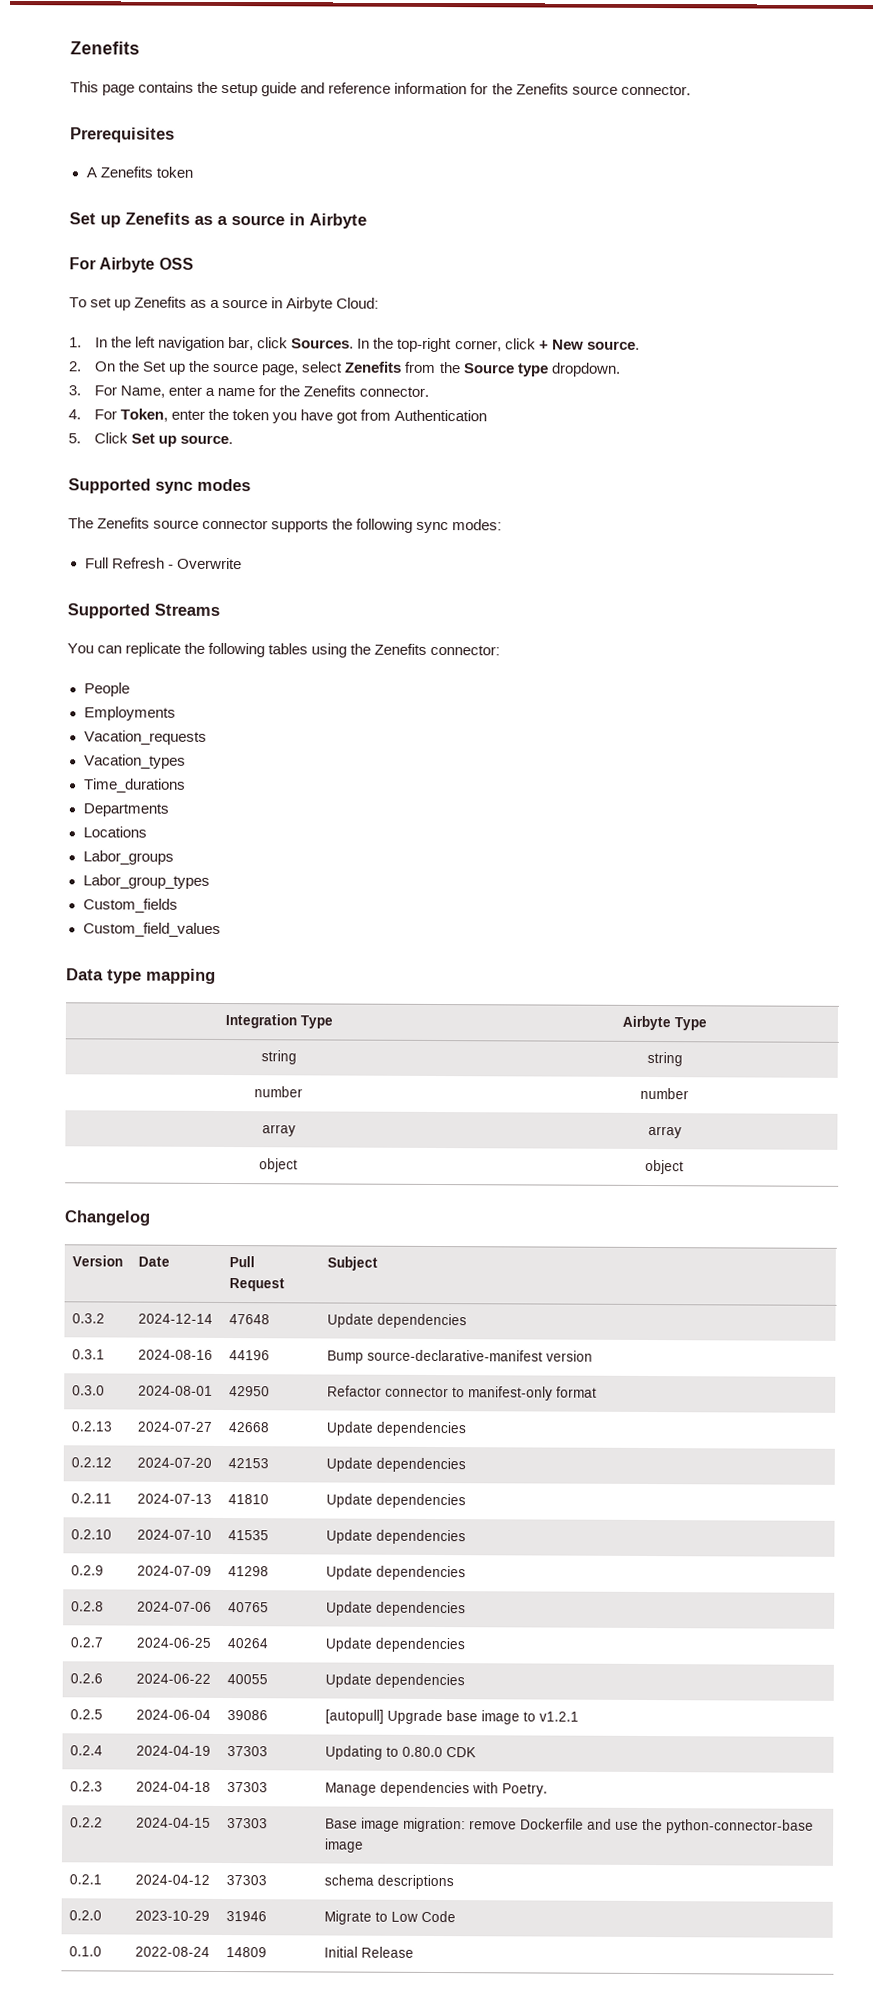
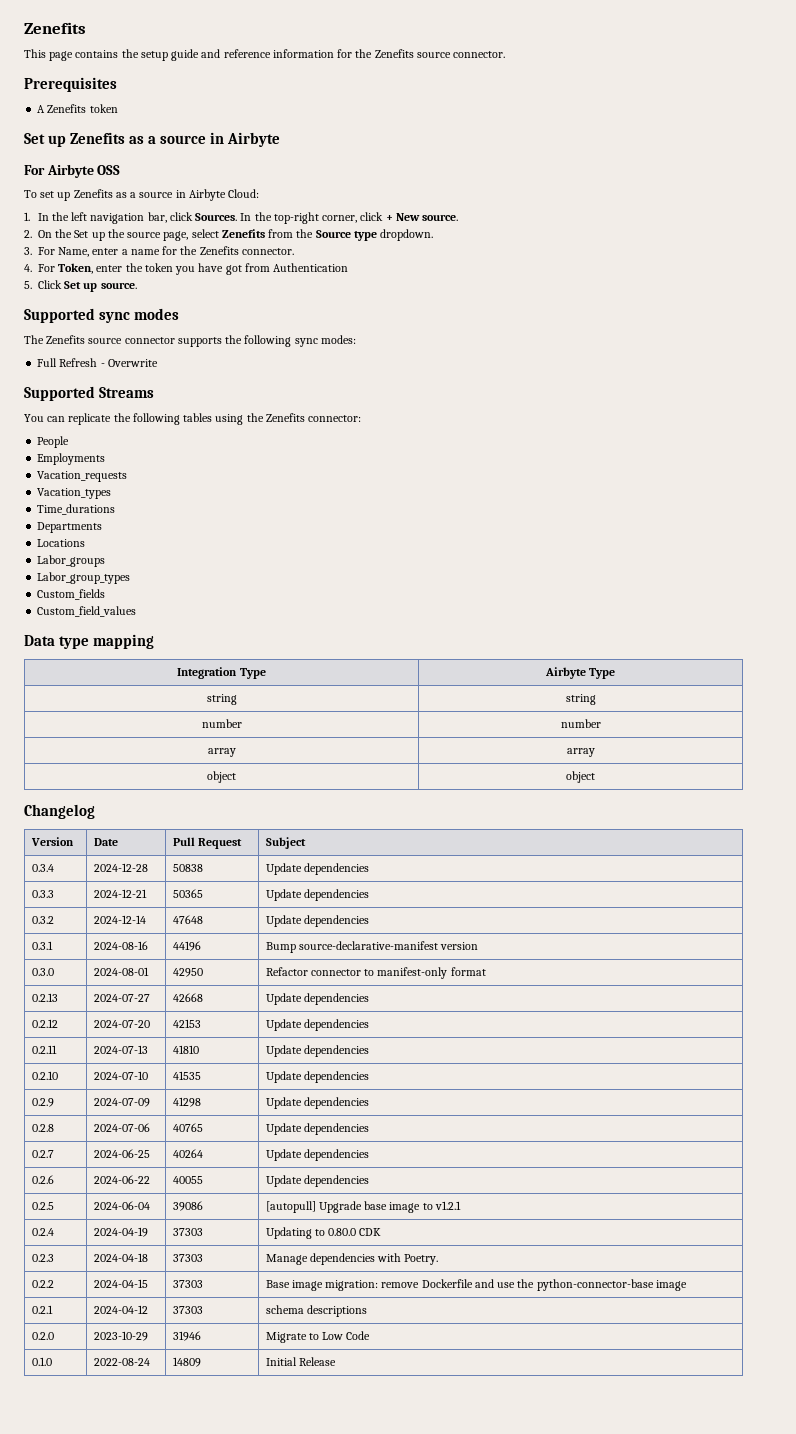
+ 0.3.4 | 2024-12-28 | 50838 | Update dependencies
+ 0.3.3 | 2024-12-21 | 50365 | Update dependencies

